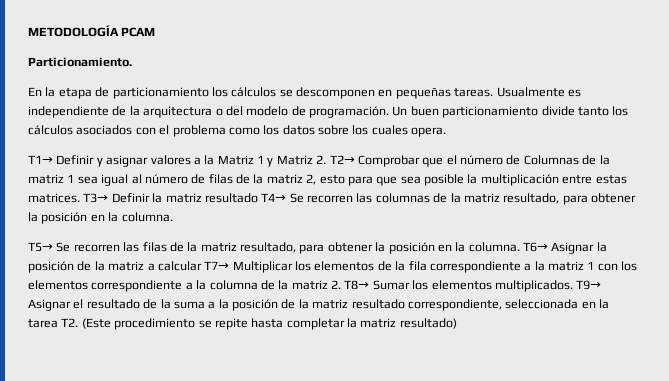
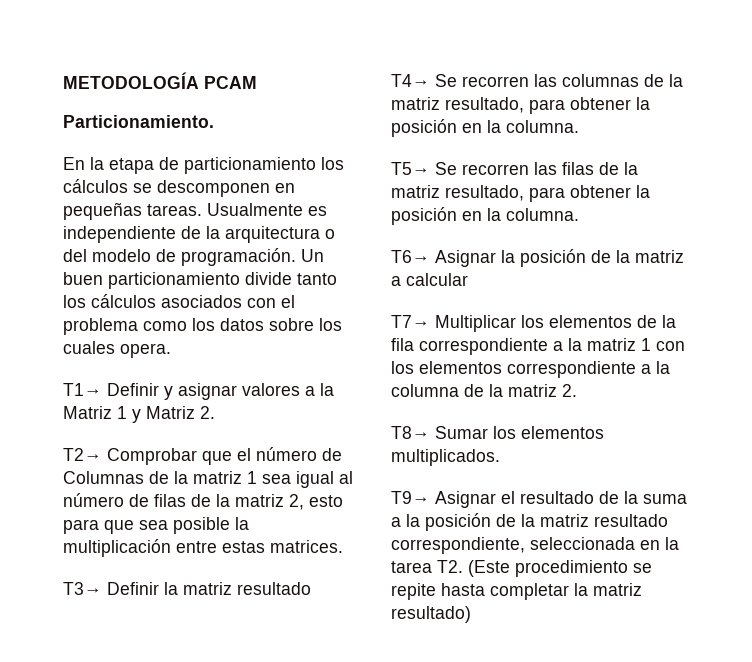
- T1→ Definir y asignar valores a la Matriz 1 y Matriz 2. T2→ Comprobar que el número de Columnas de la matriz 1 sea igual al número de filas de la matriz 2, esto para que sea posible la multiplicación entre estas matrices. T3→ Definir la matriz resultado T4→ Se recorren las columnas de la matriz resultado, para obtener la posición en la columna.
+ T1→ Definir y asignar valores a la Matriz 1 y Matriz 2.
+ T2→ Comprobar que el número de Columnas de la matriz 1 sea igual al número de filas de la matriz 2, esto para que sea posible la multiplicación entre estas matrices.
+ T3→ Definir la matriz resultado
+ T4→ Se recorren las columnas de la matriz resultado, para obtener la posición en la columna.
- T5→ Se recorren las filas de la matriz resultado, para obtener la posición en la columna. T6→ Asignar la posición de la matriz a calcular T7→ Multiplicar los elementos de la fila correspondiente a la matriz 1 con los elementos correspondiente a la columna de la matriz 2. T8→ Sumar los elementos multiplicados. T9→ Asignar el resultado de la suma a la posición de la matriz resultado correspondiente, seleccionada en la tarea T2. (Este procedimiento se repite hasta completar la matriz resultado)
+ T5→ Se recorren las filas de la matriz resultado, para obtener la posición en la columna.
+ T6→ Asignar la posición de la matriz a calcular
+ T7→ Multiplicar los elementos de la fila correspondiente a la matriz 1 con los elementos correspondiente a la columna de la matriz 2.
+ T8→ Sumar los elementos multiplicados.
+ T9→ Asignar el resultado de la suma a la posición de la matriz resultado correspondiente, seleccionada en la tarea T2. (Este procedimiento se repite hasta completar la matriz resultado)

